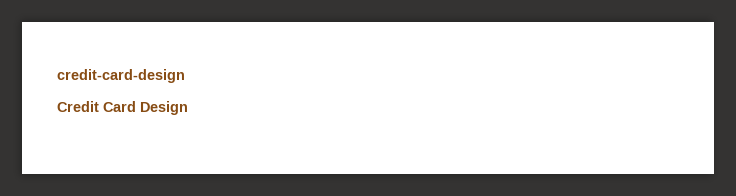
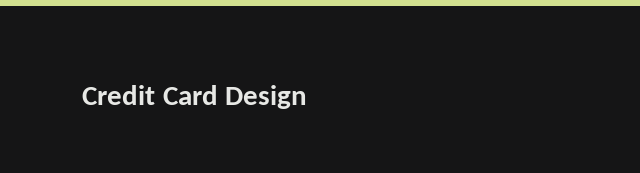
- credit-card-design

